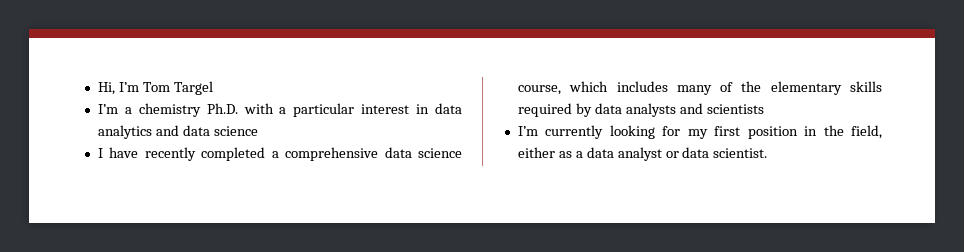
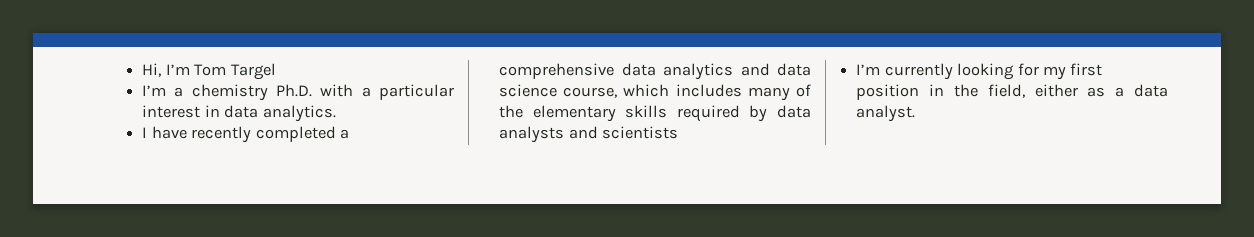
- I’m a chemistry Ph.D. with a particular interest in data analytics and data science
+ I’m a chemistry Ph.D. with a particular interest in data analytics.
- I have recently completed a comprehensive data science course, which includes many of the elementary skills required by data analysts and scientists
+ I have recently completed a comprehensive data analytics and data science course, which includes many of the elementary skills required by data analysts and scientists
- I’m currently looking for my first position in the field, either as a data analyst or data scientist.
+ I’m currently looking for my first position in the field, either as a data analyst.

